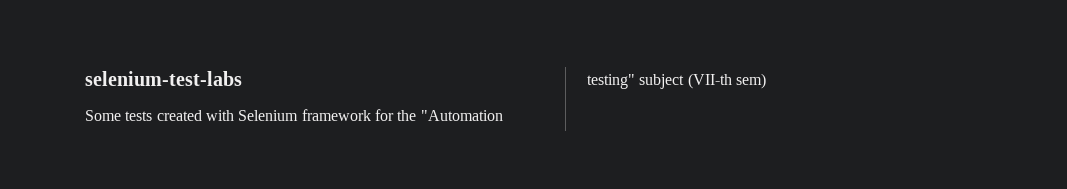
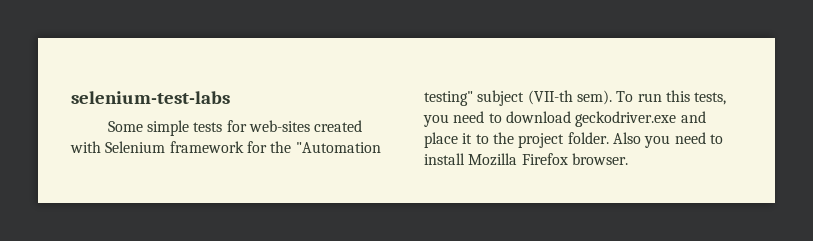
- Some tests created with Selenium framework for the "Automation testing" subject (VII-th sem)
+ Some simple tests for web-sites created with Selenium framework for the "Automation testing" subject (VII-th sem). To run this tests, you need to download geckodriver.exe and place it to the project folder. Also you need to install Mozilla Firefox browser.

